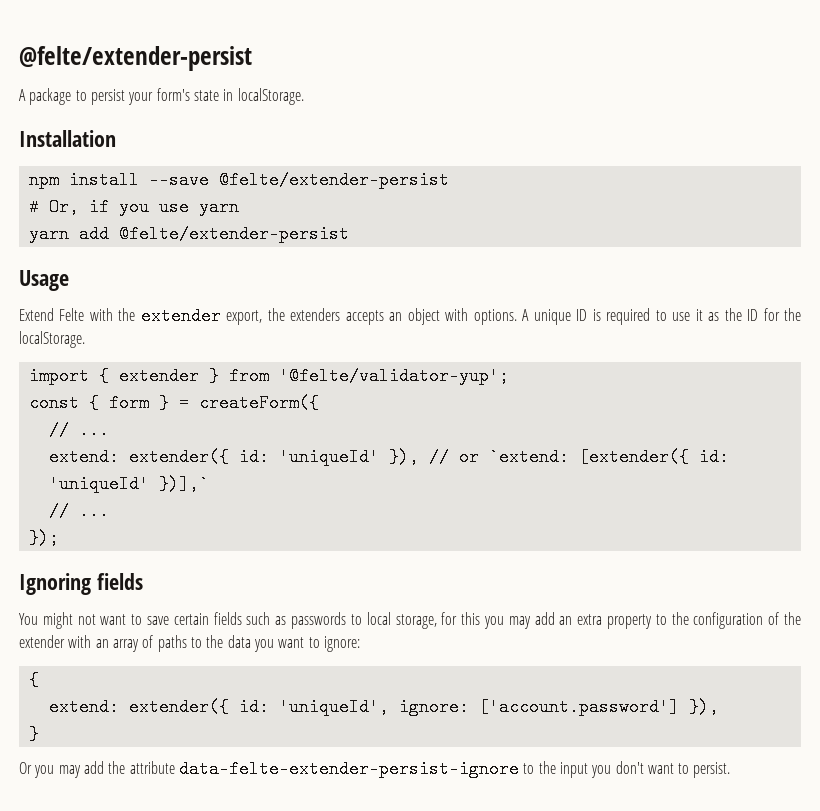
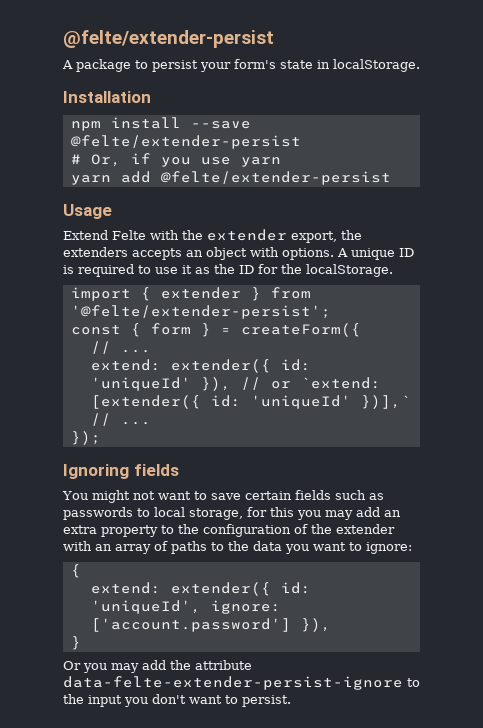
- import { extender } from '@felte/validator-yup';
+ import { extender } from '@felte/extender-persist';

